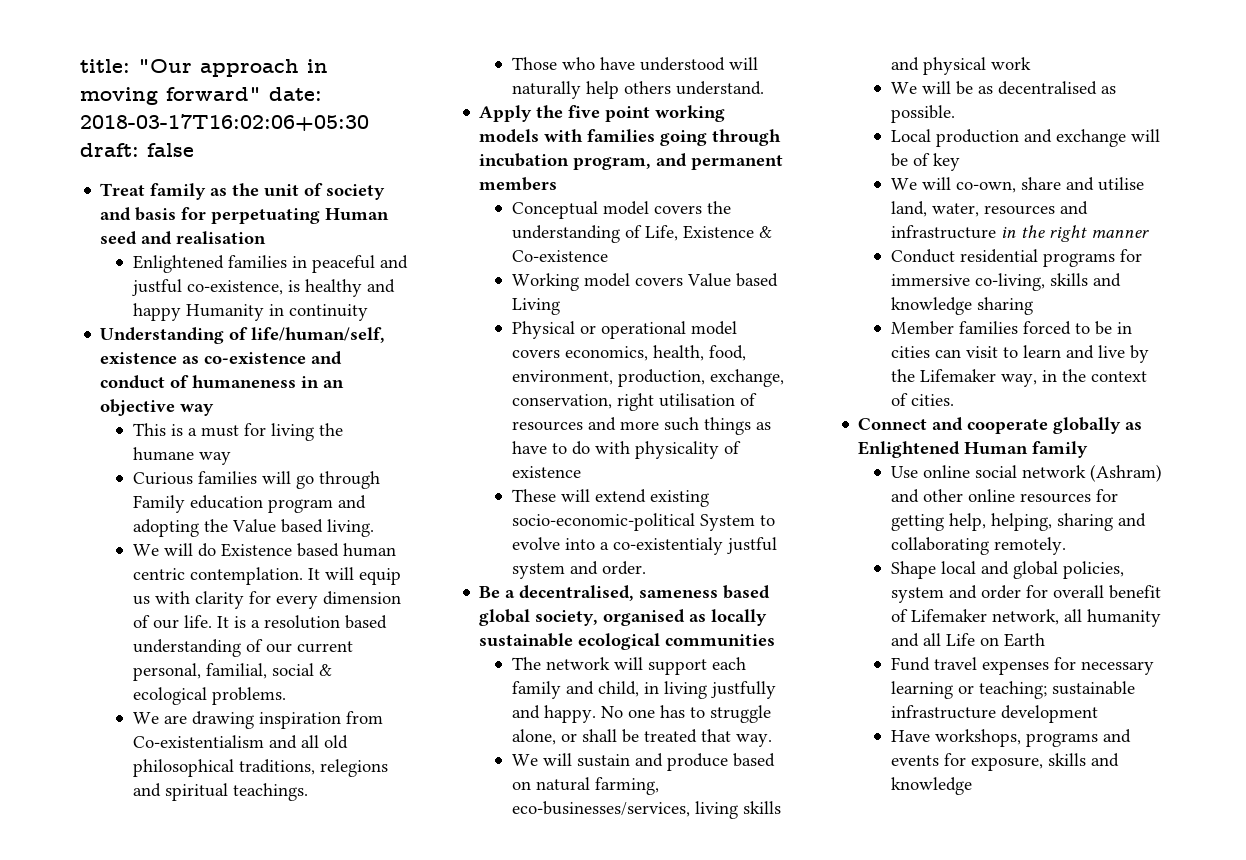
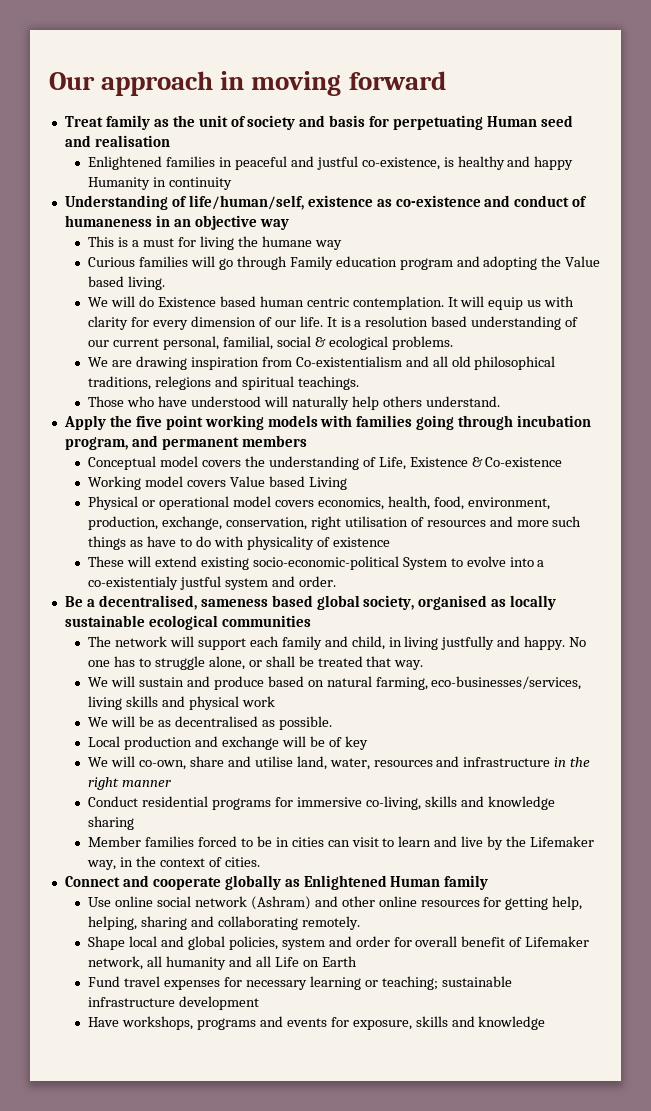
- title: "Our approach in moving forward" date: 2018-03-17T16:02:06+05:30 draft: false
+ Our approach in moving forward

